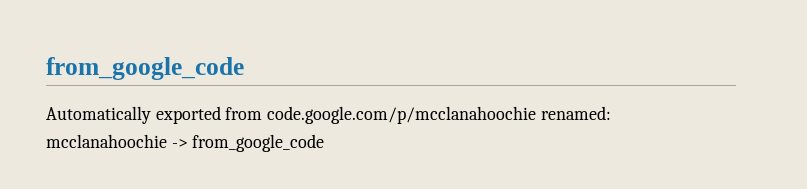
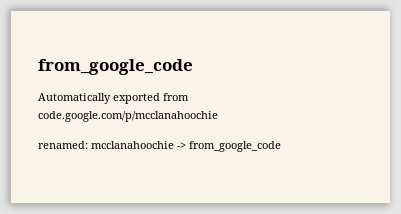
- Automatically exported from code.google.com/p/mcclanahoochie renamed: mcclanahoochie -> from_google_code
+ Automatically exported from code.google.com/p/mcclanahoochie
+ renamed: mcclanahoochie -> from_google_code

